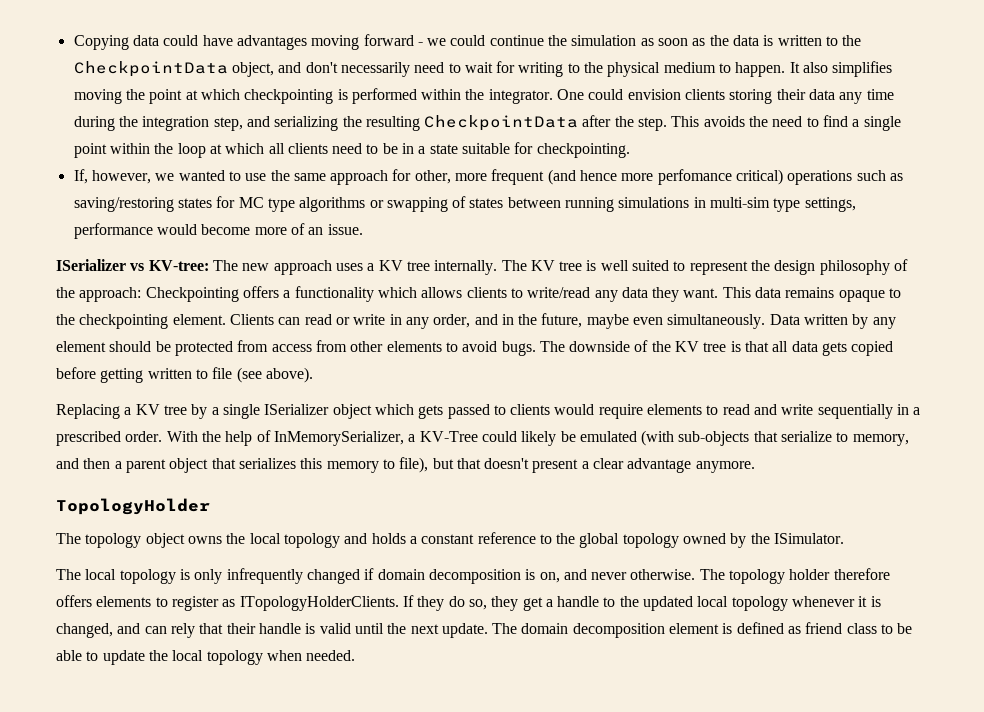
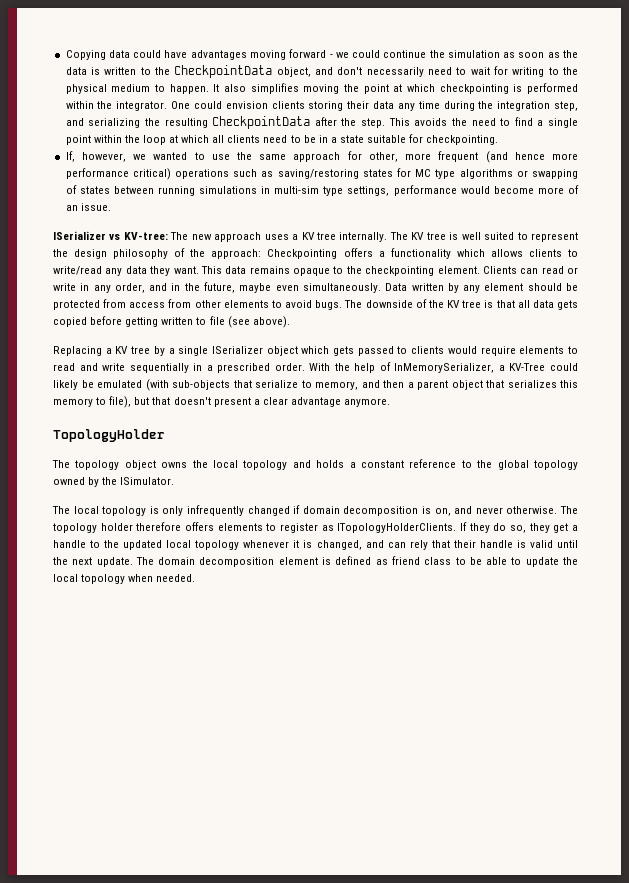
- If, however, we wanted to use the same approach for other, more frequent (and hence more perfomance critical) operations such as saving/restoring states for MC type algorithms or swapping of states between running simulations in multi-sim type settings, performance would become more of an issue.
+ If, however, we wanted to use the same approach for other, more frequent (and hence more performance critical) operations such as saving/restoring states for MC type algorithms or swapping of states between running simulations in multi-sim type settings, performance would become more of an issue.

